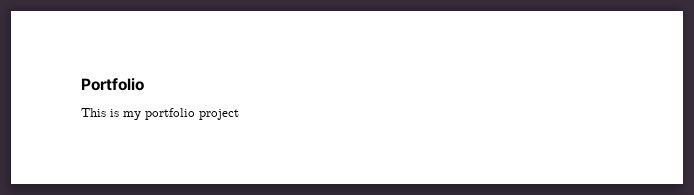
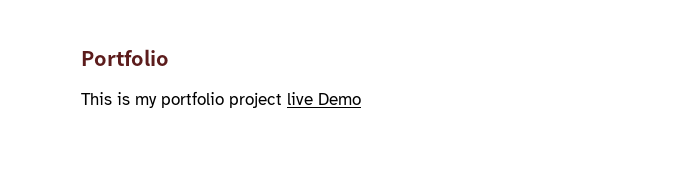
- This is my portfolio project
+ This is my portfolio project live Demo

